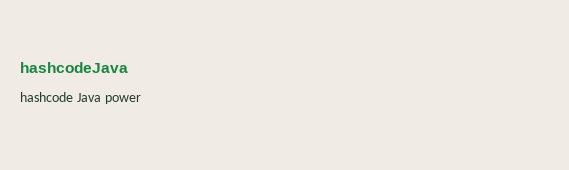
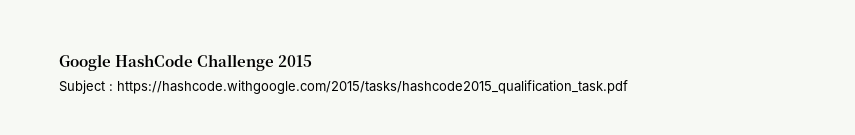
- hashcodeJava
- hashcode Java power
+ Google HashCode Challenge 2015
+ Subject : https://hashcode.withgoogle.com/2015/tasks/hashcode2015_qualification_task.pdf

